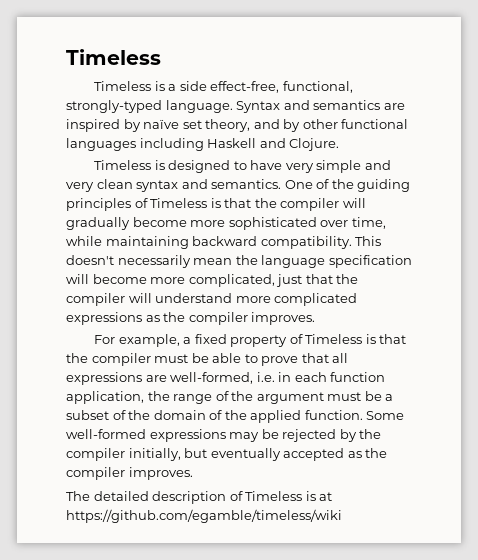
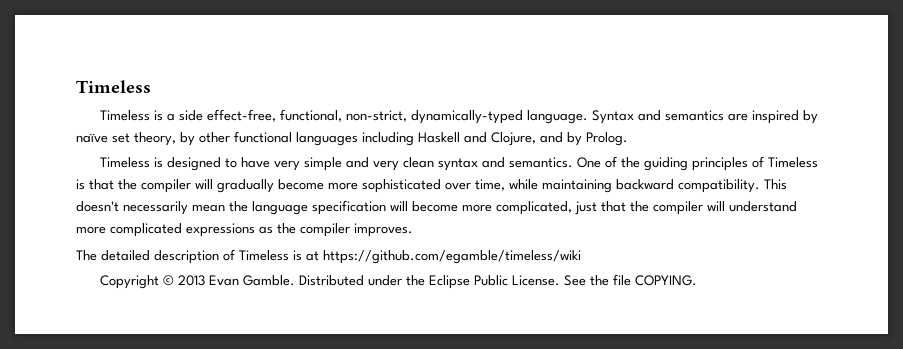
- Timeless is a side effect-free, functional, strongly-typed language.
+ Timeless is a side effect-free, functional, non-strict, dynamically-typed language.
- Syntax and semantics are inspired by naïve set theory, and by other functional languages including Haskell and Clojure.
+ Syntax and semantics are inspired by naïve set theory, by other functional languages including Haskell and Clojure, and by Prolog.
- For example, a fixed property of Timeless is that the compiler must be able to prove that all expressions are well-formed, i.e. in each function application, the range of the argument must be a subset of the domain of the applied function. Some well-formed expressions may be rejected by the compiler initially, but eventually accepted as the compiler improves.
+ Copyright © 2013 Evan Gamble. Distributed under the Eclipse Public License. See the file COPYING.

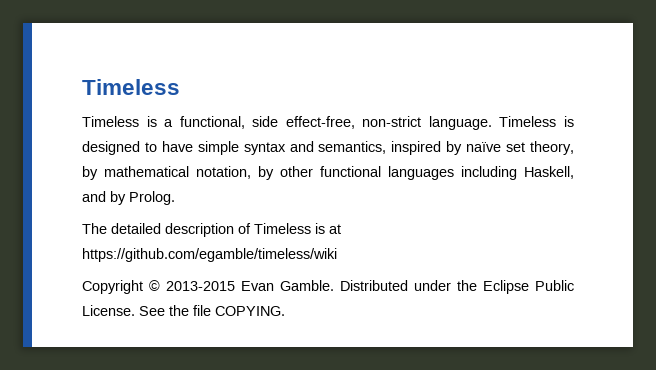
- Timeless is a side effect-free, functional, non-strict, dynamically-typed language. Syntax and semantics are inspired by naïve set theory, by other functional languages including Haskell and Clojure, and by Prolog.
+ Timeless is a functional, side effect-free, non-strict language. Timeless is designed to have simple syntax and semantics, inspired by naïve set theory, by mathematical notation, by other functional languages including Haskell, and by Prolog.
- Timeless is designed to have very simple and very clean syntax and semantics. One of the guiding principles of Timeless is that the compiler will gradually become more sophisticated over time, while maintaining backward compatibility. This doesn't necessarily mean the language specification will become more complicated, just that the compiler will understand more complicated expressions as the compiler improves.
- Copyright © 2013 Evan Gamble.
+ Copyright © 2013-2015 Evan Gamble.

